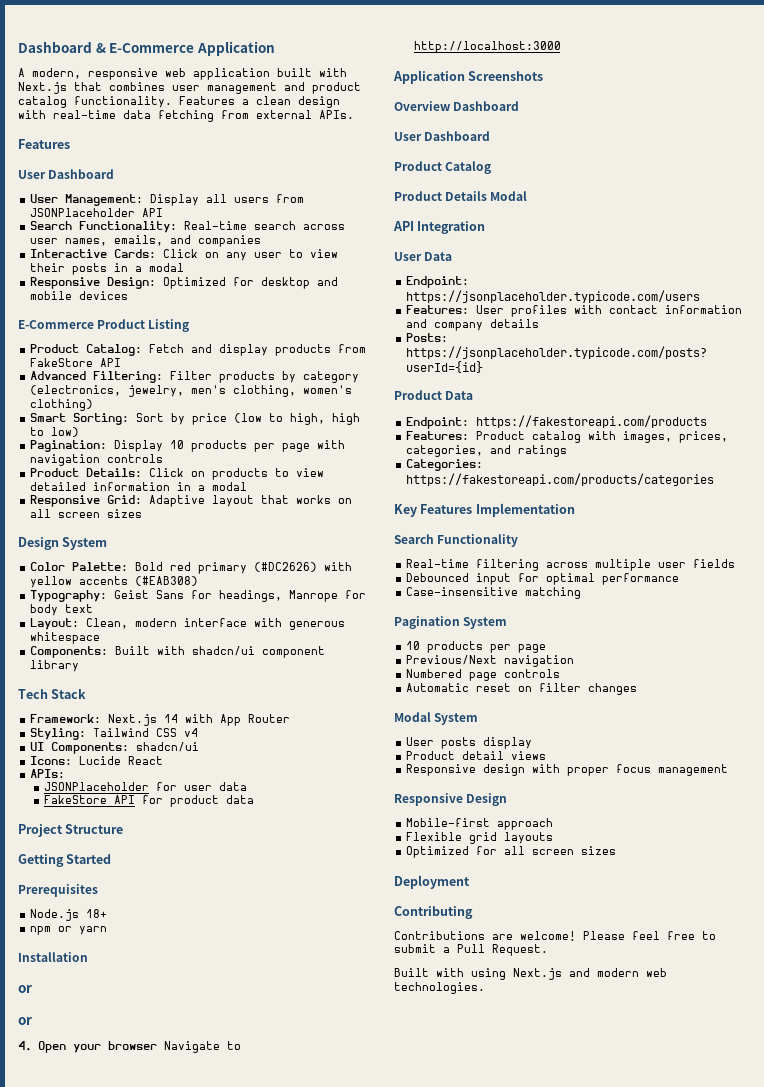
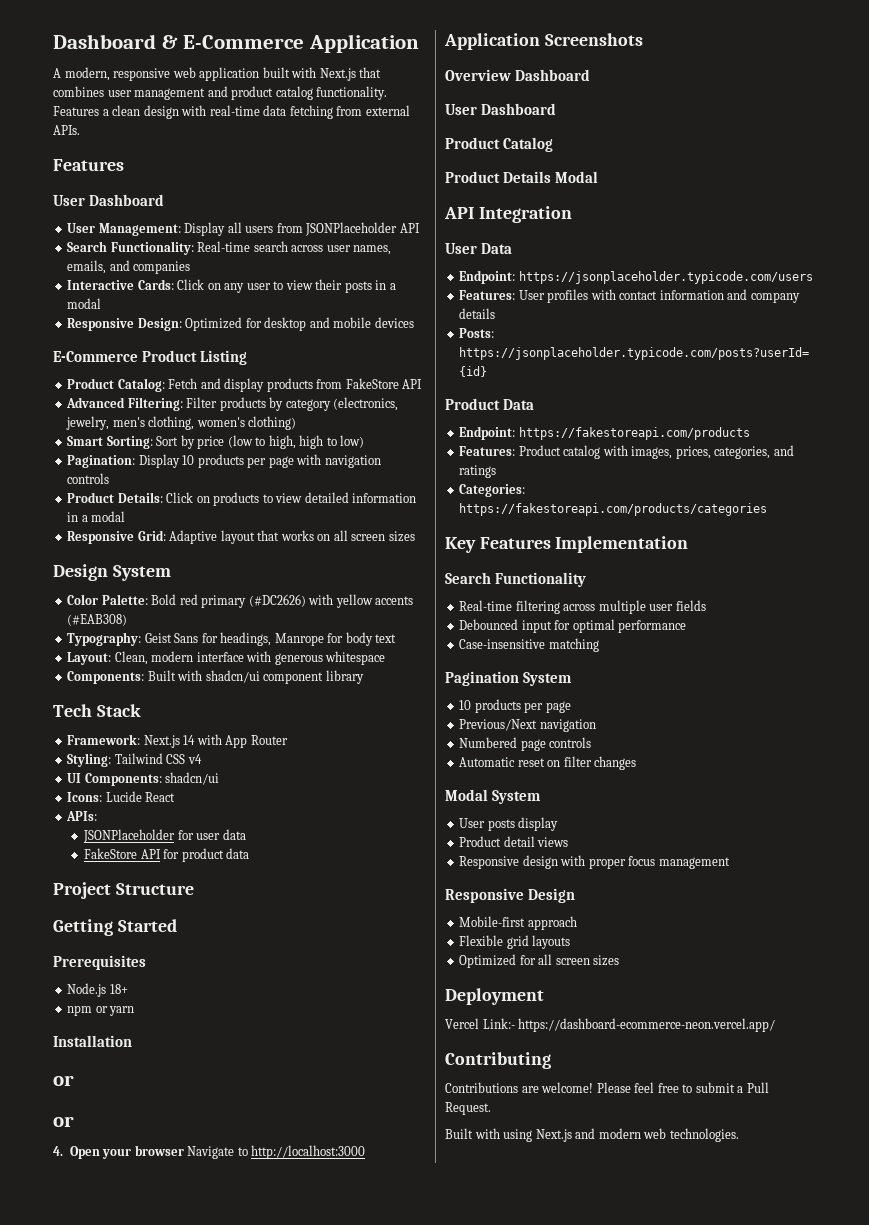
+ Vercel Link:- https://dashboard-ecommerce-neon.vercel.app/

